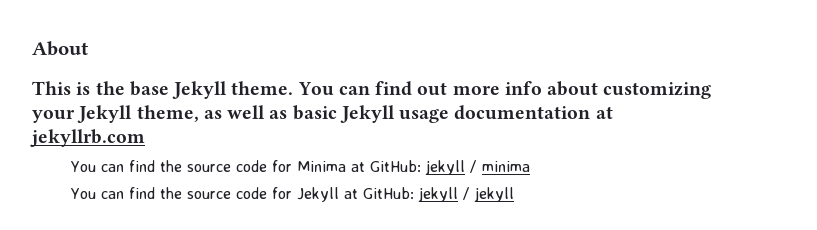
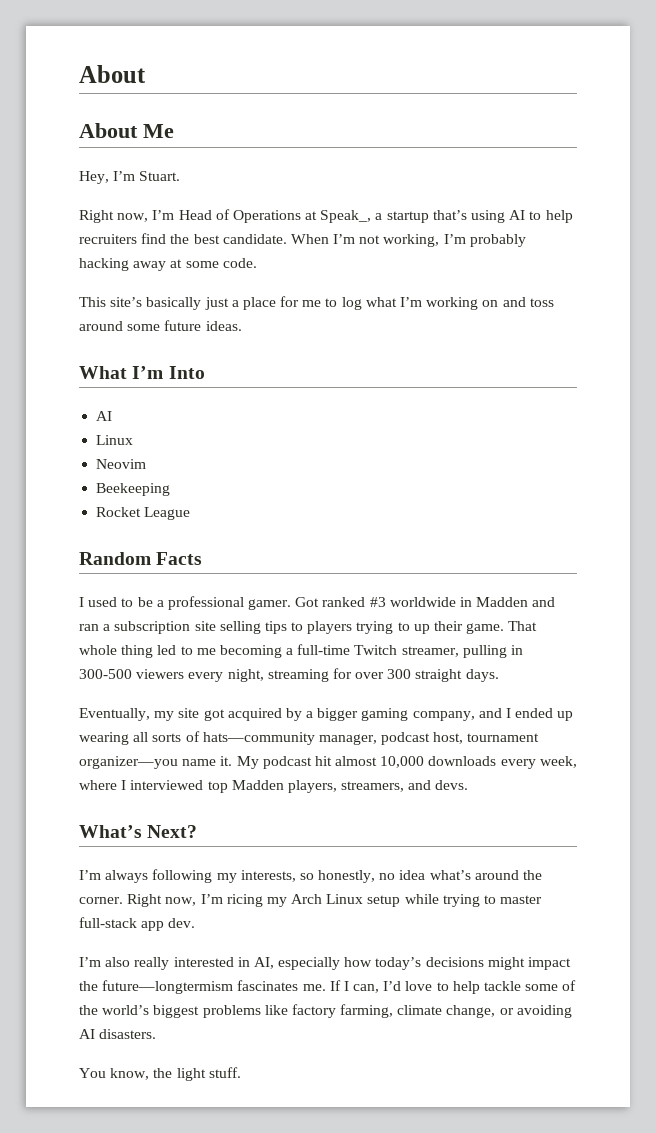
- This is the base Jekyll theme. You can find out more info about customizing your Jekyll theme, as well as basic Jekyll usage documentation at jekyllrb.com
- You can find the source code for Minima at GitHub: jekyll / minima
- You can find the source code for Jekyll at GitHub: jekyll / jekyll
+ About Me
+ Hey, I’m Stuart.
+ Right now, I’m Head of Operations at Speak_, a startup that’s using AI to help recruiters find the best candidate. When I’m not working, I’m probably hacking away at some code.
+ This site’s basically just a place for me to log what I’m working on and toss around some future ideas.
+ What I’m Into
+ AI
+ Linux
+ Neovim
+ Beekeeping
+ Rocket League
+ Random Facts
+ I used to be a professional gamer. Got ranked #3 worldwide in Madden and ran a subscription site selling tips to players trying to up their game. That whole thing led to me becoming a full-time Twitch streamer, pulling in 300-500 viewers every night, streaming for over 300 straight days.
+ Eventually, my site got acquired by a bigger gaming company, and I ended up wearing all sorts of hats—community manager, podcast host, tournament organizer—you name it. My podcast hit almost 10,000 downloads every week, where I interviewed top Madden players, streamers, and devs.
+ What’s Next?
+ I’m always following my interests, so honestly, no idea what’s around the corner. Right now, I’m ricing my Arch Linux setup while trying to master full-stack app dev.
+ I’m also really interested in AI, especially how today’s decisions might impact the future—longtermism fascinates me. If I can, I’d love to help tackle some of the world’s biggest problems like factory farming, climate change, or avoiding AI disasters.
+ You know, the light stuff.

